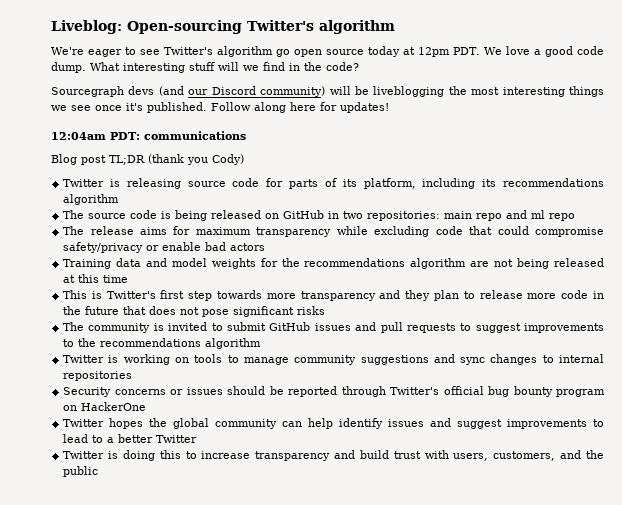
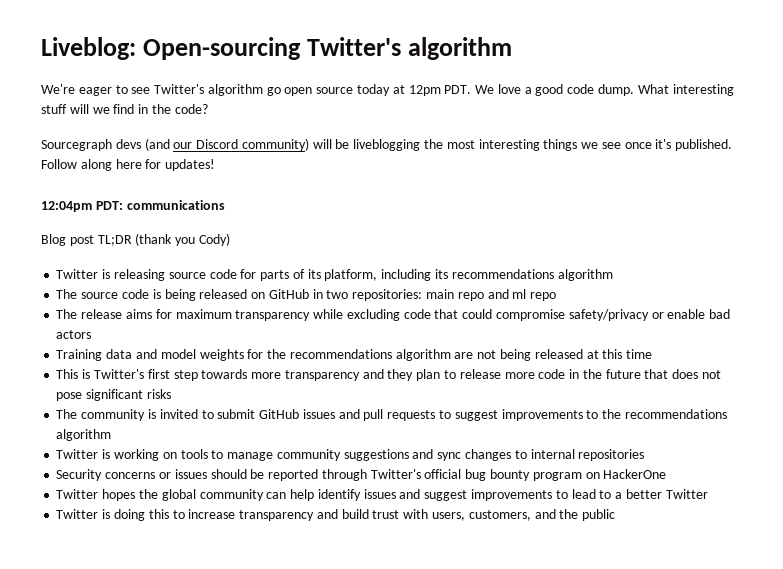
- 12:04am PDT: communications
+ 12:04pm PDT: communications

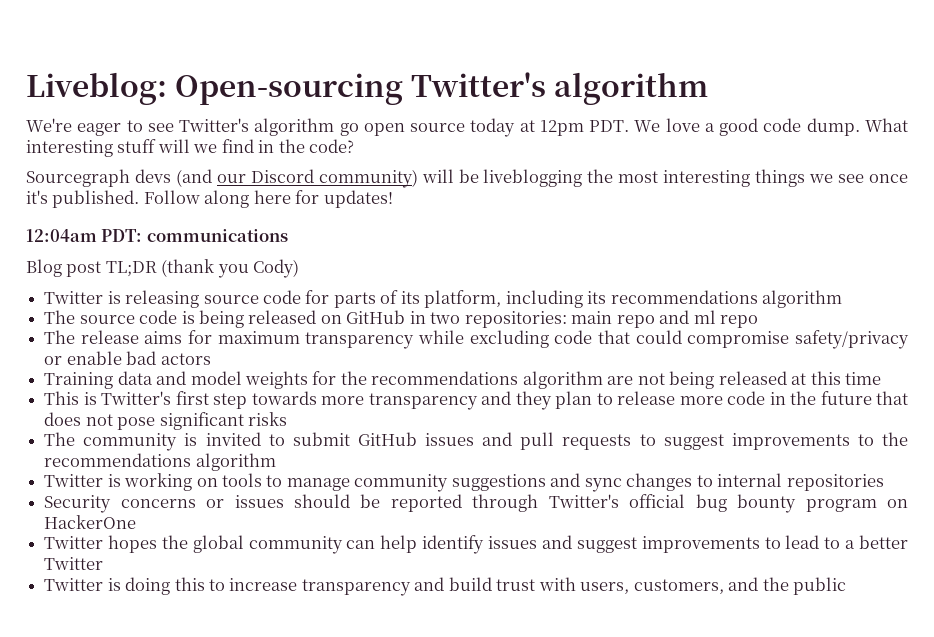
- 12:04pm PDT: communications
+ 12:04am PDT: communications

